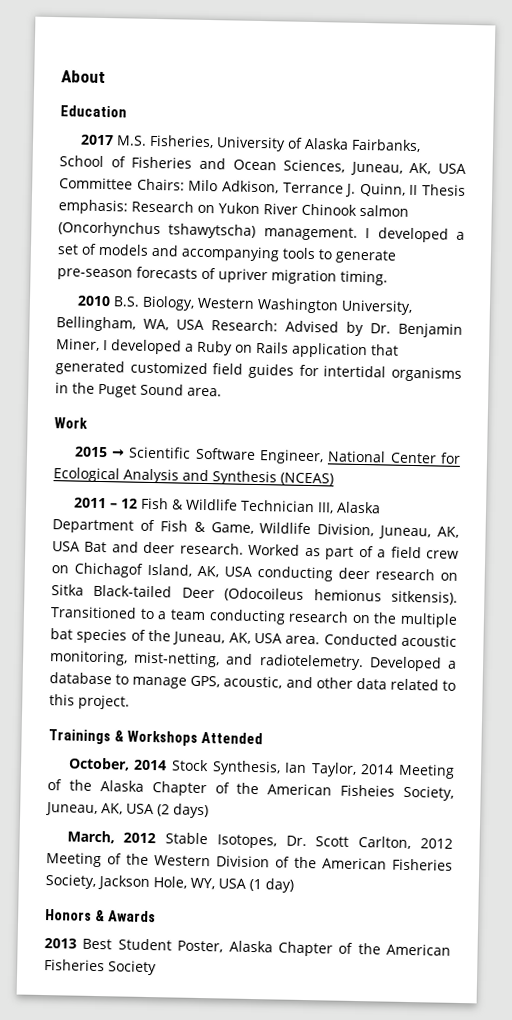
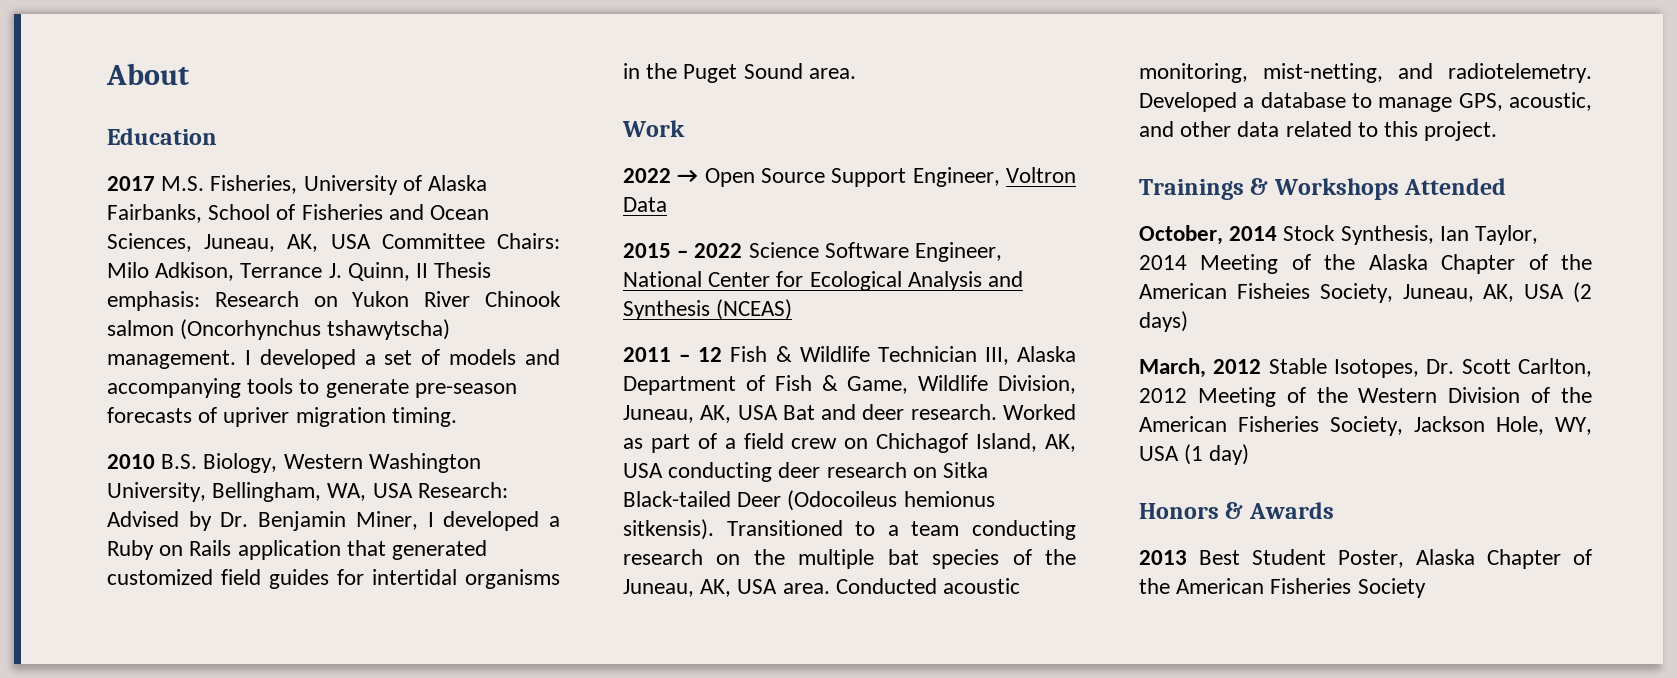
- 2015 → Scientific Software Engineer, National Center for Ecological Analysis and Synthesis (NCEAS)
+ 2022 → Open Source Support Engineer, Voltron Data
+ 2015 – 2022 Science Software Engineer, National Center for Ecological Analysis and Synthesis (NCEAS)

